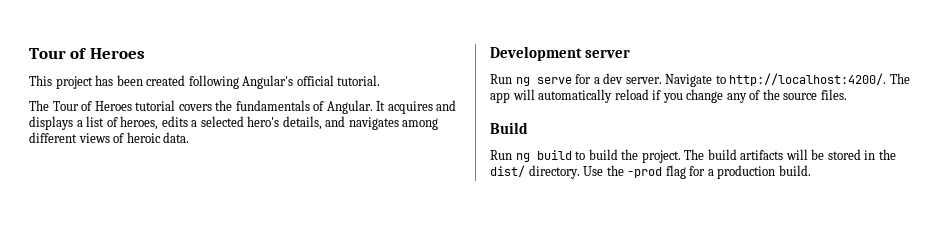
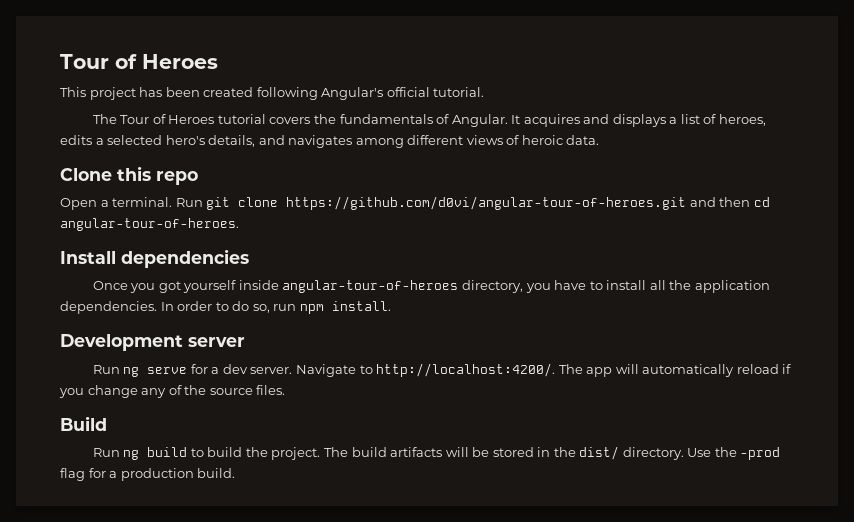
+ Clone this repo
+ Open a terminal. Run git clone https://github.com/d0vi/angular-tour-of-heroes.git and then cd angular-tour-of-heroes.
+ Install dependencies
+ Once you got yourself inside angular-tour-of-heroes directory, you have to install all the application dependencies. In order to do so, run npm install.

